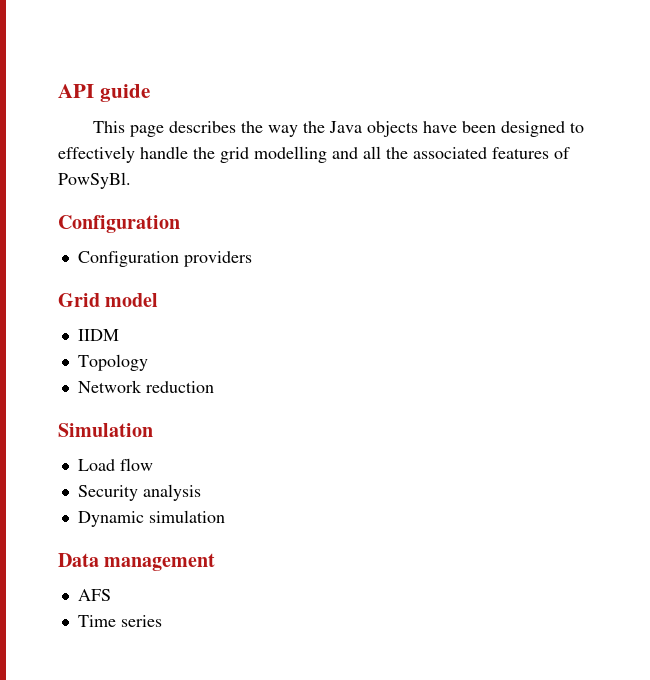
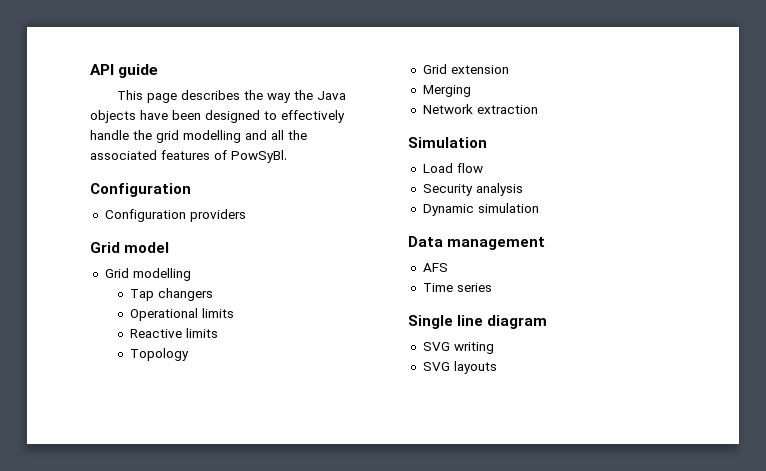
- IIDM
+ Grid modelling
+ Tap changers
+ Operational limits
+ Reactive limits
  Topology
+ Grid extension
+ Merging
- Network reduction
+ Network extraction
+ Single line diagram
+ SVG writing
+ SVG layouts

